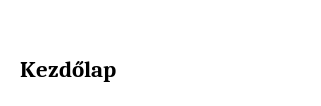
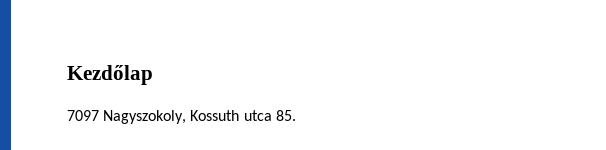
+ 7097 Nagyszokoly, Kossuth utca 85.

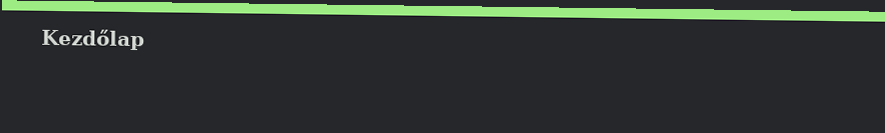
- 7097 Nagyszokoly, Kossuth utca 85.

